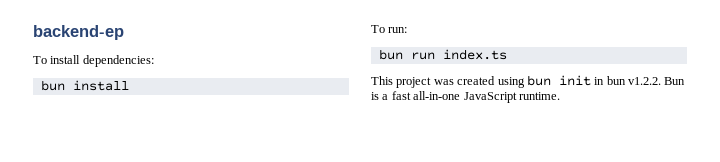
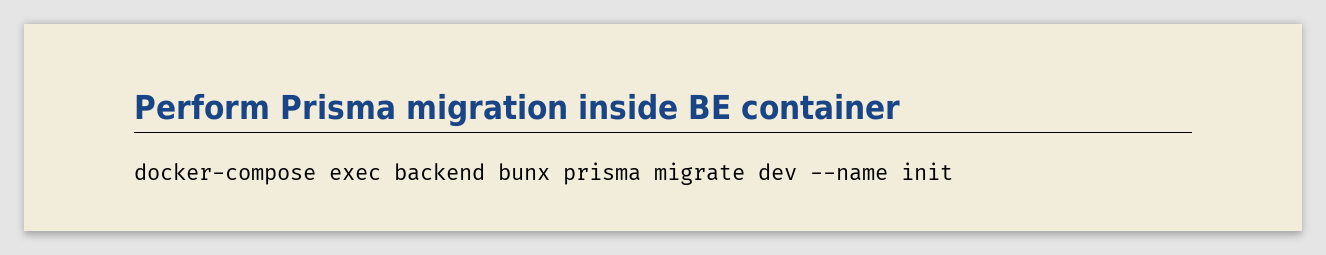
- backend-ep
- To install dependencies:
- bun install
- To run:
- bun run index.ts
- This project was created using bun init in bun v1.2.2. Bun is a fast all-in-one JavaScript runtime.
+ Perform Prisma migration inside BE container
+ docker-compose exec backend bunx prisma migrate dev --name init

